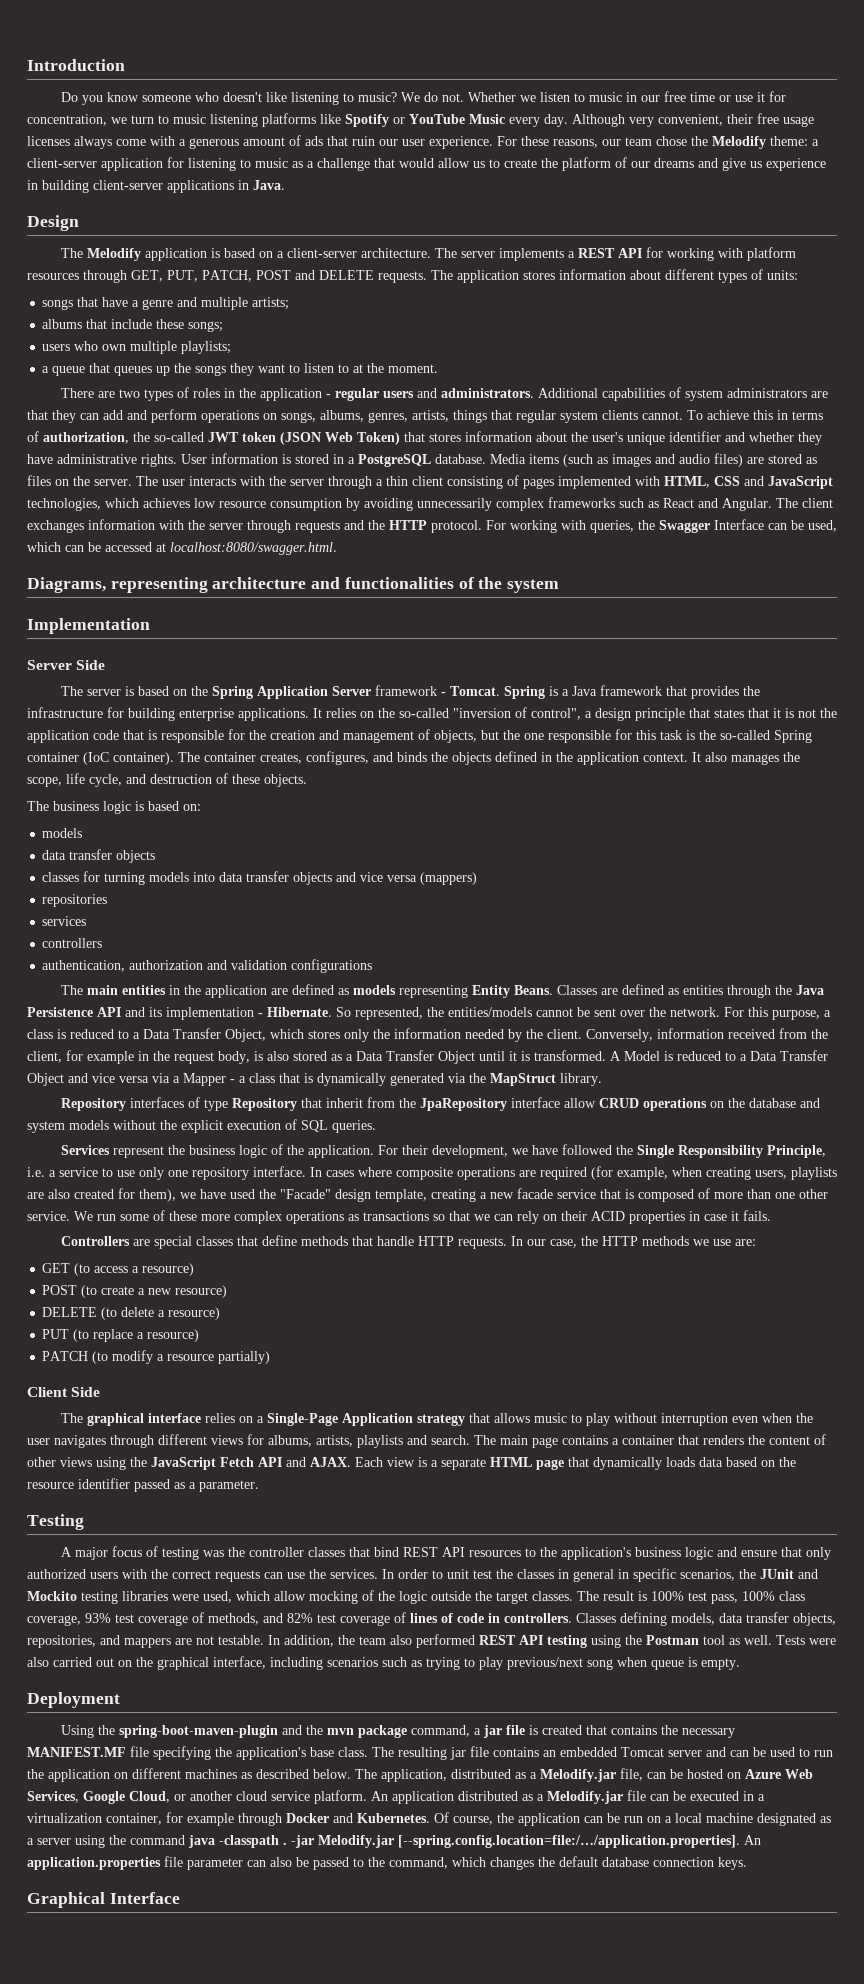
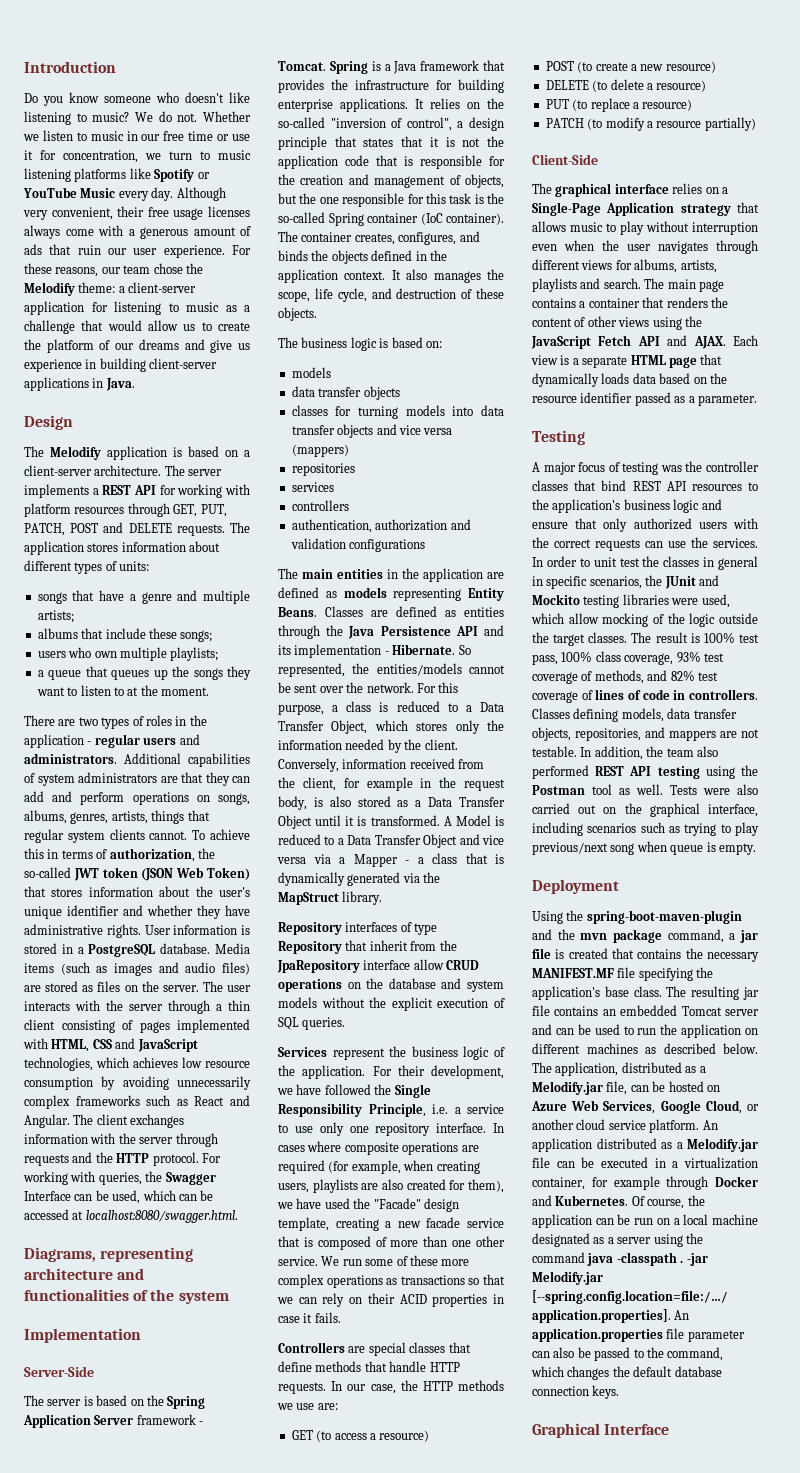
- Server Side
+ Server-Side
- Client Side
+ Client-Side

